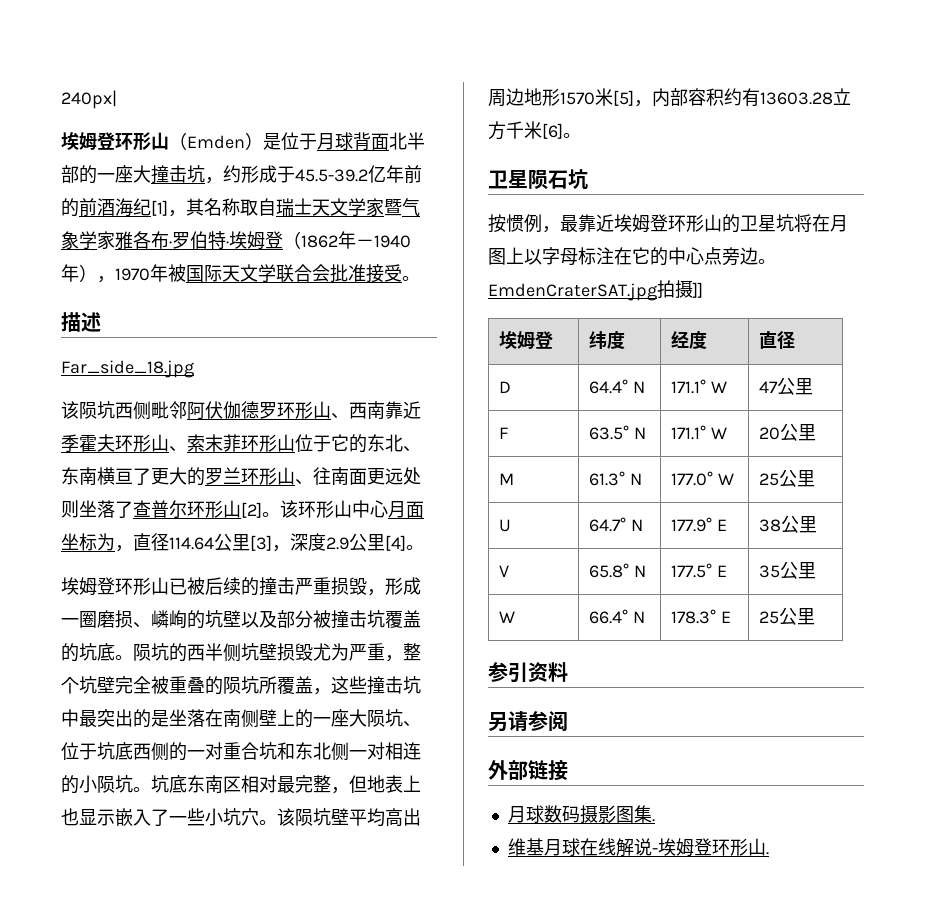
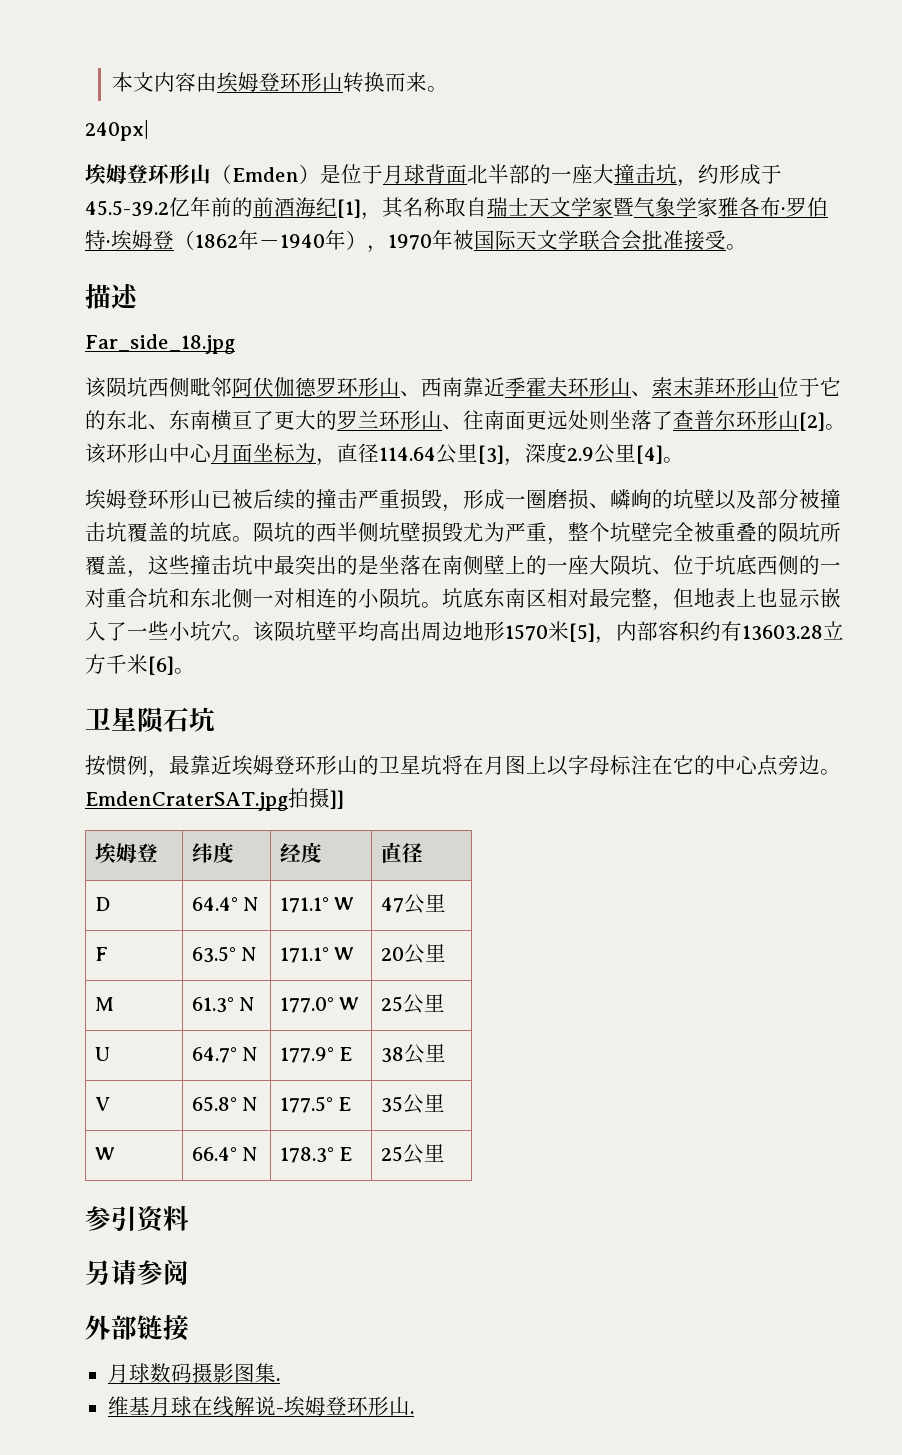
+ 本文内容由埃姆登环形山转换而来。

